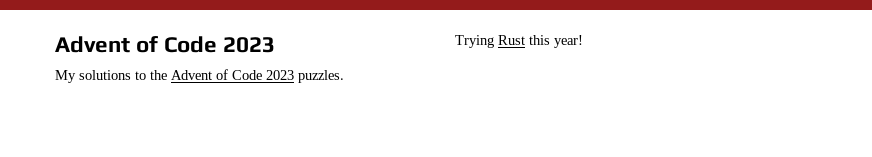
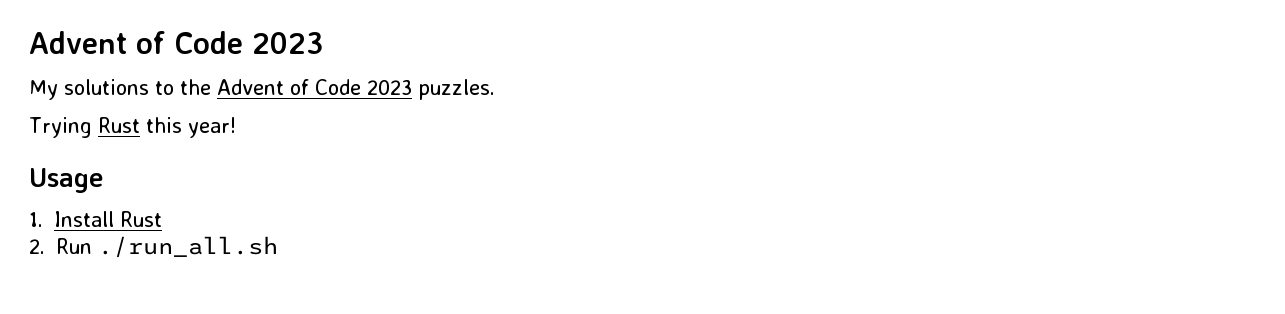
+ Usage
+ 1. Install Rust
+ 2. Run ./run_all.sh

